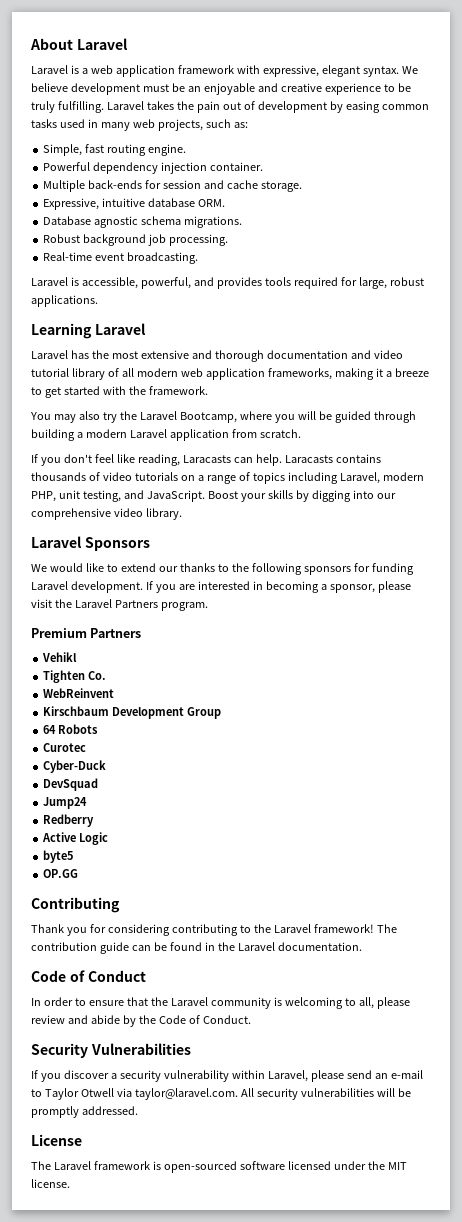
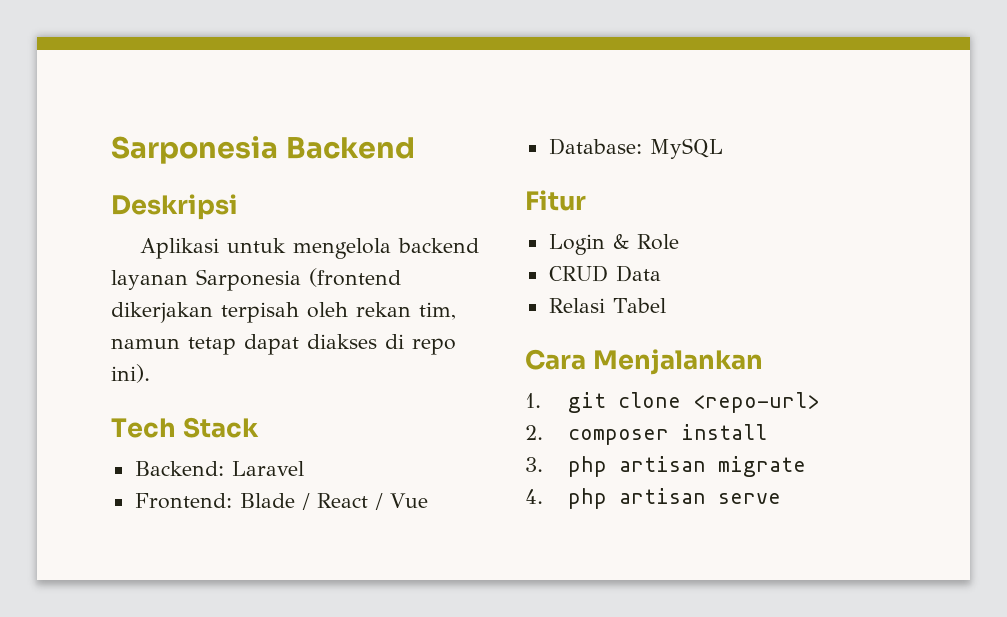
- About Laravel
- Laravel is a web application framework with expressive, elegant syntax. We believe development must be an enjoyable and creative experience to be truly fulfilling. Laravel takes the pain out of development by easing common tasks used in many web projects, such as:
- Simple, fast routing engine.
- Powerful dependency injection container.
- Multiple back-ends for session and cache storage.
- Expressive, intuitive database ORM.
- Database agnostic schema migrations.
- Robust background job processing.
- Real-time event broadcasting.
- Laravel is accessible, powerful, and provides tools required for large, robust applications.
- Learning Laravel
- Laravel has the most extensive and thorough documentation and video tutorial library of all modern web application frameworks, making it a breeze to get started with the framework.
- You may also try the Laravel Bootcamp, where you will be guided through building a modern Laravel application from scratch.
- If you don't feel like reading, Laracasts can help. Laracasts contains thousands of video tutorials on a range of topics including Laravel, modern PHP, unit testing, and JavaScript. Boost your skills by digging into our comprehensive video library.
- Laravel Sponsors
- We would like to extend our thanks to the following sponsors for funding Laravel development. If you are interested in becoming a sponsor, please visit the Laravel Partners program.
- Premium Partners
- Vehikl
- Tighten Co.
- WebReinvent
- Kirschbaum Development Group
- 64 Robots
- Curotec
- Cyber-Duck
- DevSquad
- Jump24
- Redberry
- Active Logic
- byte5
- OP.GG
- Contributing
- Thank you for considering contributing to the Laravel framework! The contribution guide can be found in the Laravel documentation.
- Code of Conduct
- In order to ensure that the Laravel community is welcoming to all, please review and abide by the Code of Conduct.
- Security Vulnerabilities
- If you discover a security vulnerability within Laravel, please send an e-mail to Taylor Otwell via taylor@laravel.com. All security vulnerabilities will be promptly addressed.
- License
- The Laravel framework is open-sourced software licensed under the MIT license.
+ Sarponesia Backend
+ Deskripsi
+ Aplikasi untuk mengelola backend layanan Sarponesia (frontend dikerjakan terpisah oleh rekan tim, namun tetap dapat diakses di repo ini).
+ Tech Stack
+ Backend: Laravel
+ Frontend: Blade / React / Vue
+ Database: MySQL
+ Fitur
+ Login & Role
+ CRUD Data
+ Relasi Tabel
+ Cara Menjalankan
+ 1. git clone <repo-url>
+ 2. composer install
+ 3. php artisan migrate
+ 4. php artisan serve

